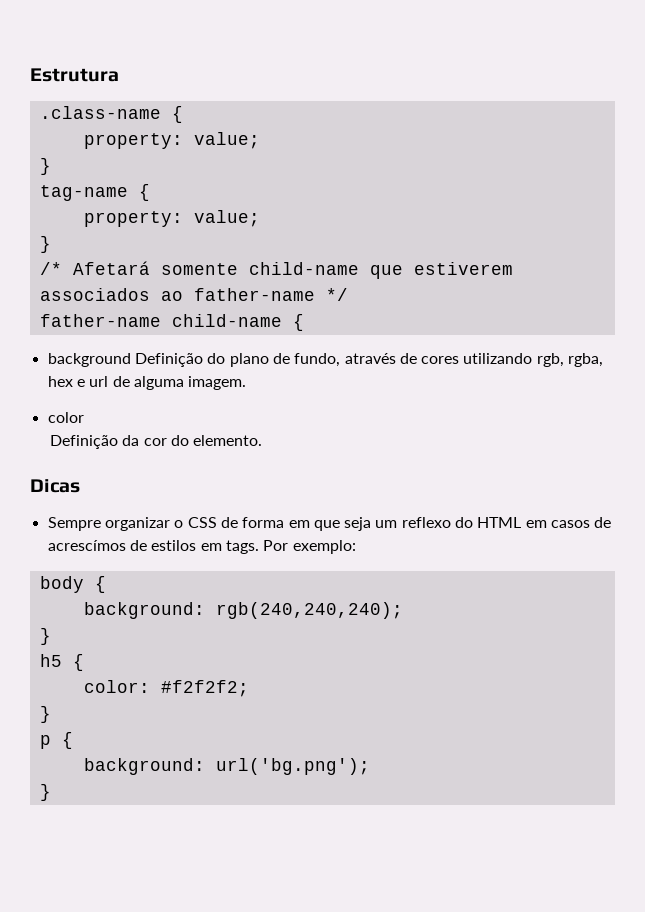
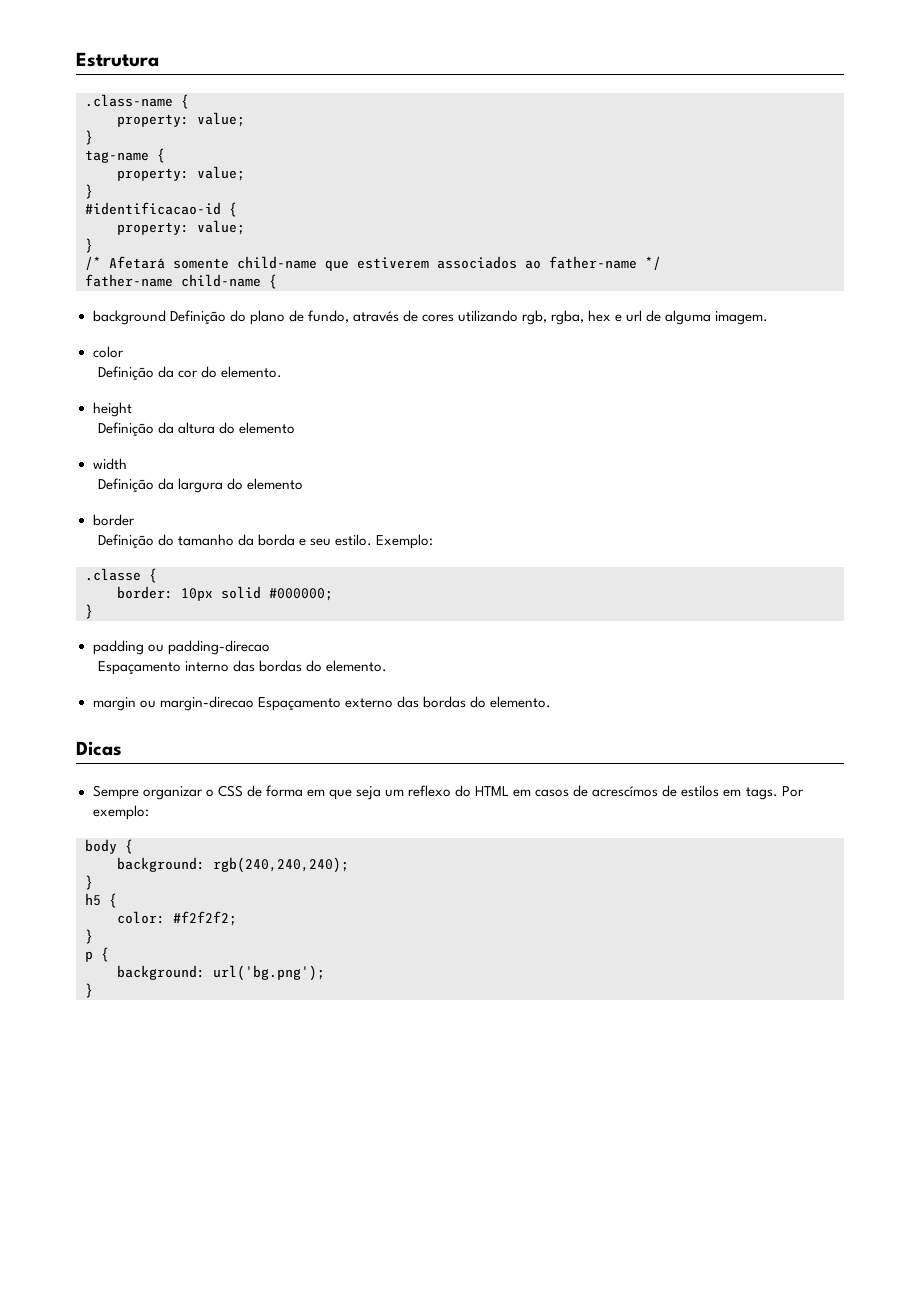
+ #identificacao-id {
+ property: value;
+ }
+ height
+ Definição da altura do elemento
+ width
+ Definição da largura do elemento
+ border
+ Definição do tamanho da borda e seu estilo. Exemplo:
+ .classe {
+ border: 10px solid #000000;
+ }
+ padding ou padding-direcao
+ Espaçamento interno das bordas do elemento.
+ margin ou margin-direcao Espaçamento externo das bordas do elemento.

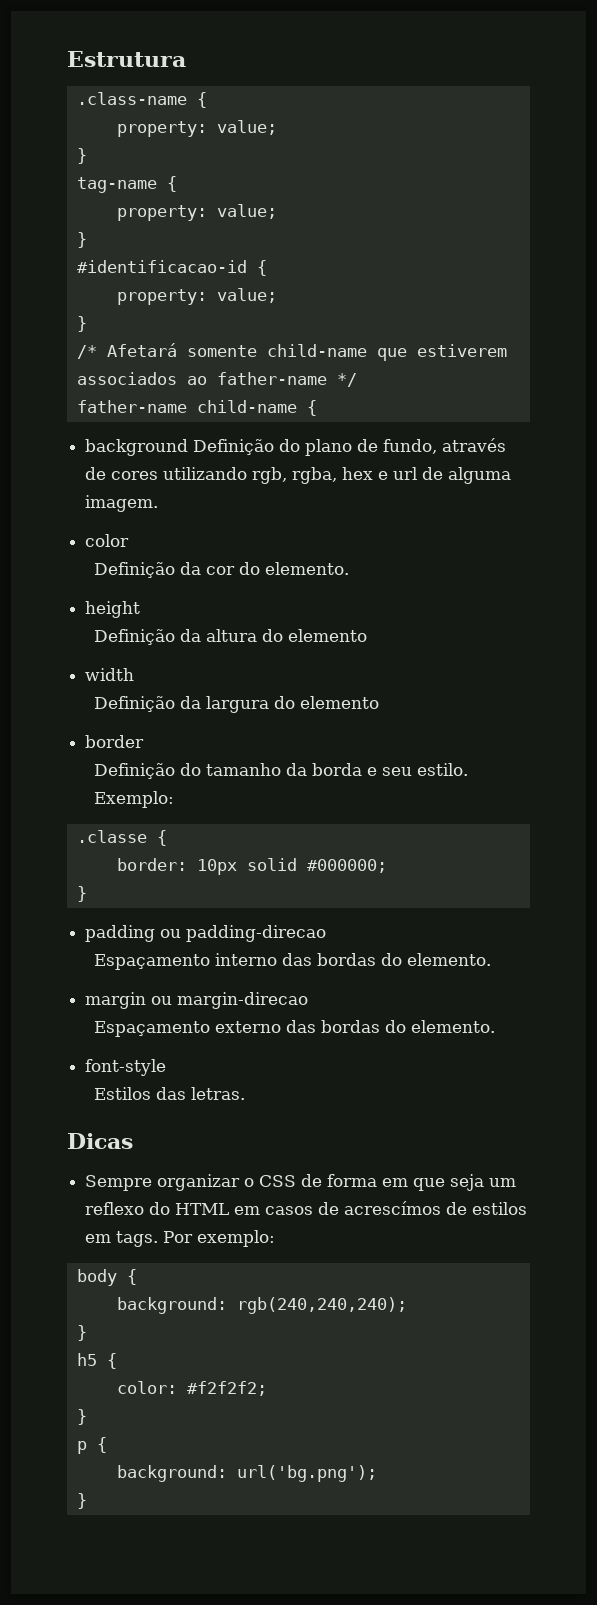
- margin ou margin-direcao Espaçamento externo das bordas do elemento.
+ margin ou margin-direcao
+ Espaçamento externo das bordas do elemento.
+ font-style
+ Estilos das letras.

